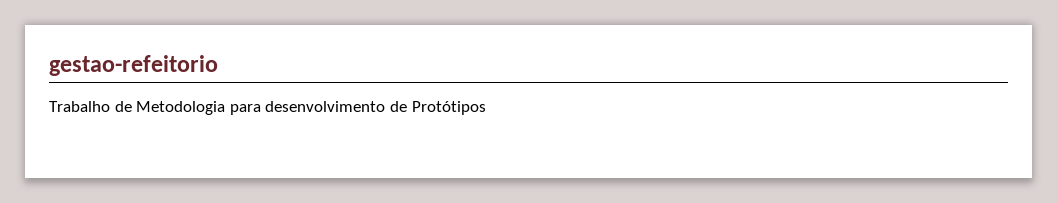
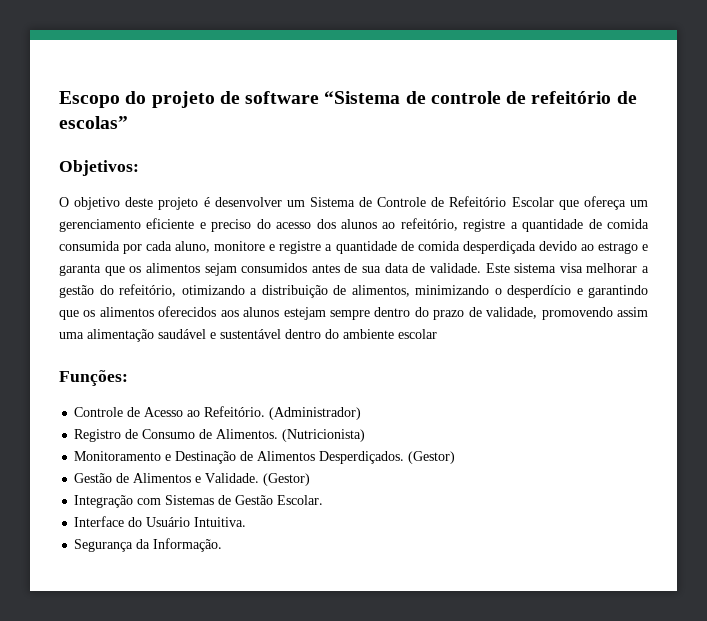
- gestao-refeitorio
- Trabalho de Metodologia para desenvolvimento de Protótipos
+ Escopo do projeto de software “Sistema de controle de refeitório de escolas”
+ Objetivos:
+ O objetivo deste projeto é desenvolver um Sistema de Controle de Refeitório Escolar que ofereça um gerenciamento eficiente e preciso do acesso dos alunos ao refeitório, registre a quantidade de comida consumida por cada aluno, monitore e registre a quantidade de comida desperdiçada devido ao estrago e garanta que os alimentos sejam consumidos antes de sua data de validade. Este sistema visa melhorar a gestão do refeitório, otimizando a distribuição de alimentos, minimizando o desperdício e garantindo que os alimentos oferecidos aos alunos estejam sempre dentro do prazo de validade, promovendo assim uma alimentação saudável e sustentável dentro do ambiente escolar
+ Funções:
+ Controle de Acesso ao Refeitório. (Administrador)
+ Registro de Consumo de Alimentos. (Nutricionista)
+ Monitoramento e Destinação de Alimentos Desperdiçados. (Gestor)
+ Gestão de Alimentos e Validade. (Gestor)
+ Integração com Sistemas de Gestão Escolar.
+ Interface do Usuário Intuitiva.
+ Segurança da Informação.

